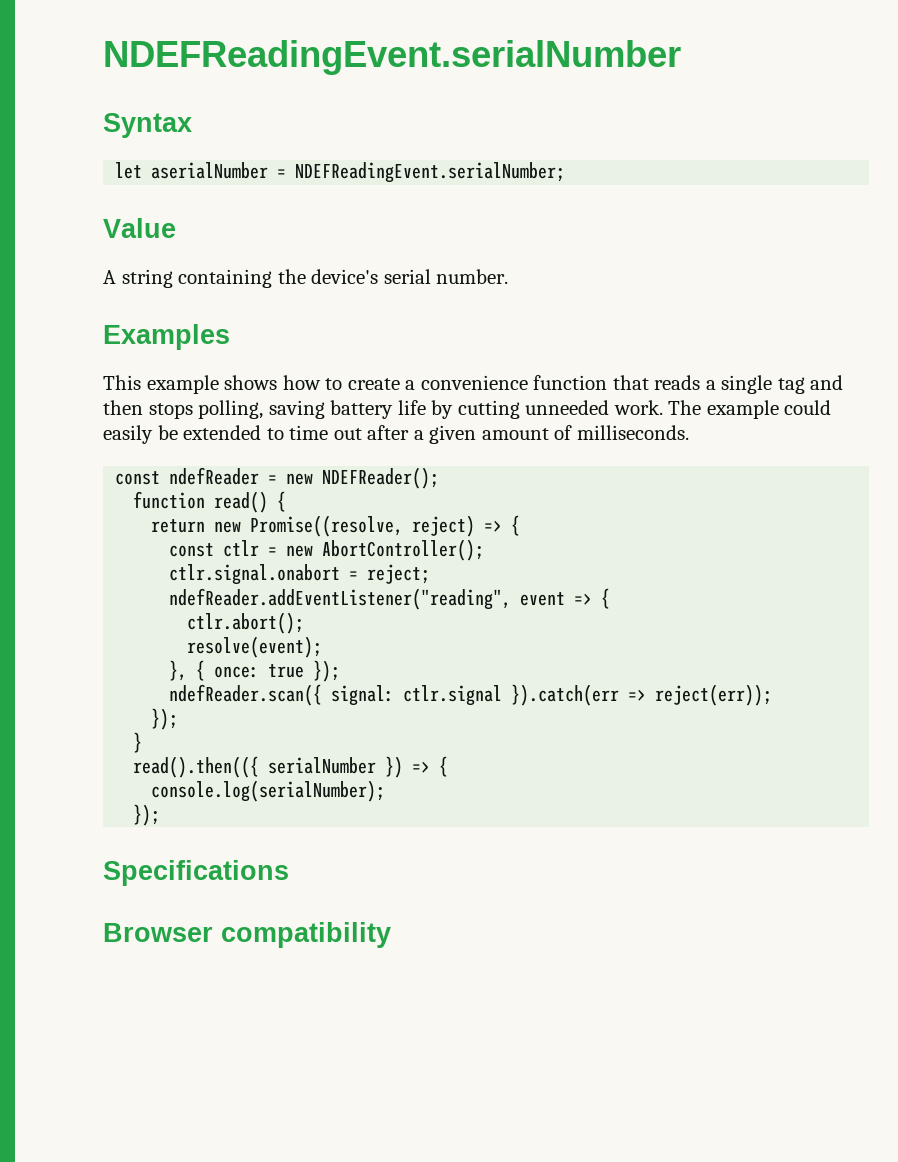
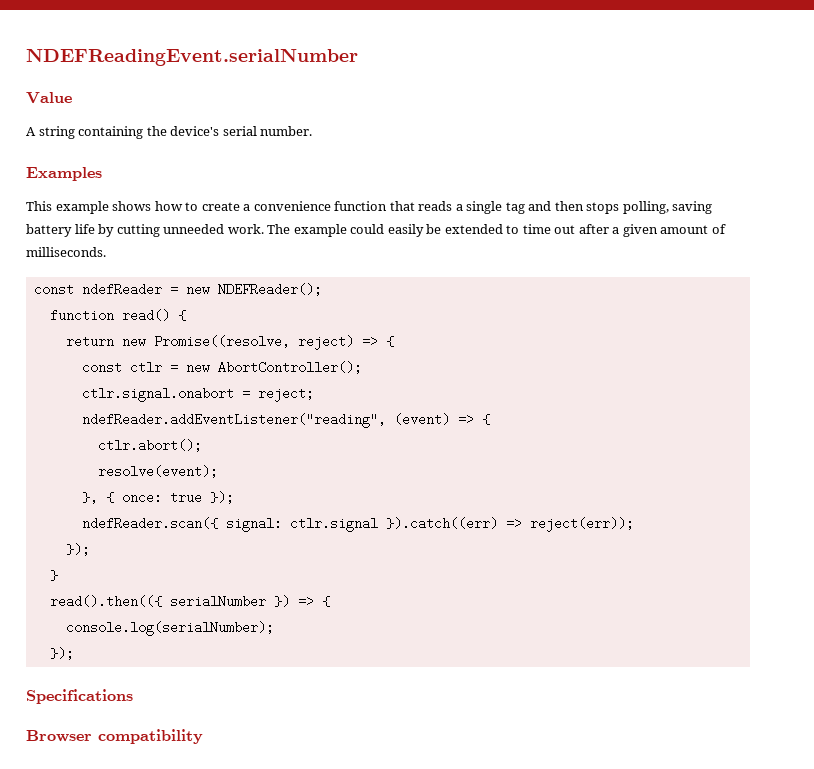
- Syntax
- let aserialNumber = NDEFReadingEvent.serialNumber;
- ndefReader.addEventListener("reading", event => {
+ ndefReader.addEventListener("reading", (event) => {
- ndefReader.scan({ signal: ctlr.signal }).catch(err => reject(err));
+ ndefReader.scan({ signal: ctlr.signal }).catch((err) => reject(err));

